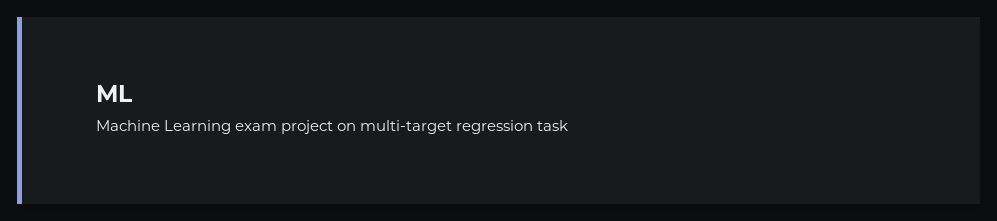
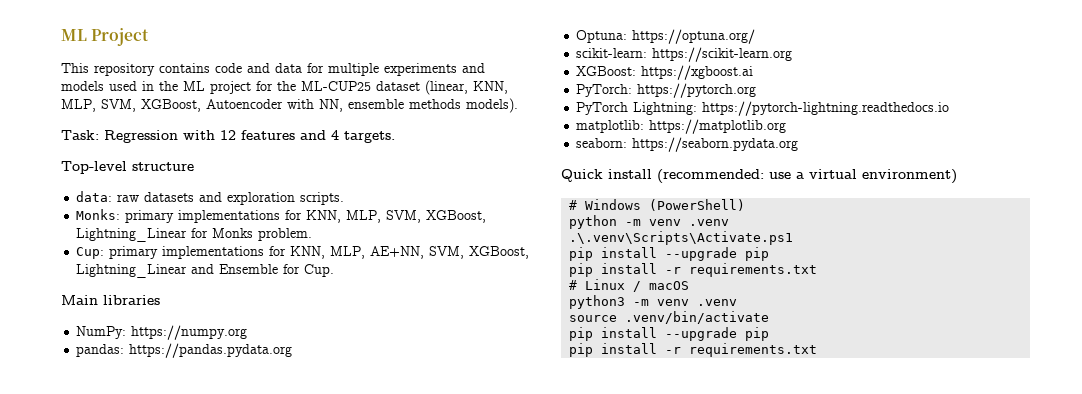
- ML
- Machine Learning exam project on multi-target regression task
+ ML Project
+ This repository contains code and data for multiple experiments and models used in the ML project for the ML-CUP25 dataset (linear, KNN, MLP, SVM, XGBoost, Autoencoder with NN, ensemble methods models).
+ Task: Regression with 12 features and 4 targets.
+ Top-level structure
+ data: raw datasets and exploration scripts.
+ Monks: primary implementations for KNN, MLP, SVM, XGBoost, Lightning_Linear for Monks problem.
+ Cup: primary implementations for KNN, MLP, AE+NN, SVM, XGBoost, Lightning_Linear and Ensemble for Cup.
+ Main libraries
+ NumPy: https://numpy.org
+ pandas: https://pandas.pydata.org
+ Optuna: https://optuna.org/
+ scikit-learn: https://scikit-learn.org
+ XGBoost: https://xgboost.ai
+ PyTorch: https://pytorch.org
+ PyTorch Lightning: https://pytorch-lightning.readthedocs.io
+ matplotlib: https://matplotlib.org
+ seaborn: https://seaborn.pydata.org
+ Quick install (recommended: use a virtual environment)
+ # Windows (PowerShell)
+ python -m venv .venv
+ .\.venv\Scripts\Activate.ps1
+ pip install --upgrade pip
+ pip install -r requirements.txt
+ # Linux / macOS
+ python3 -m venv .venv
+ source .venv/bin/activate
+ pip install --upgrade pip
+ pip install -r requirements.txt

